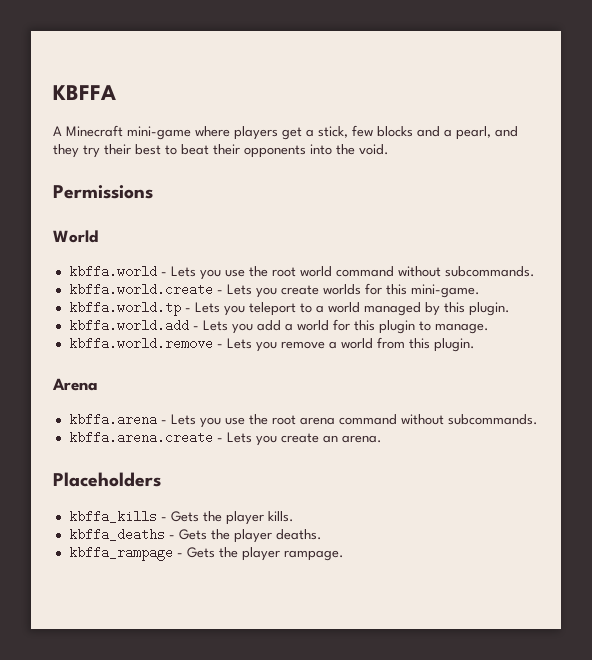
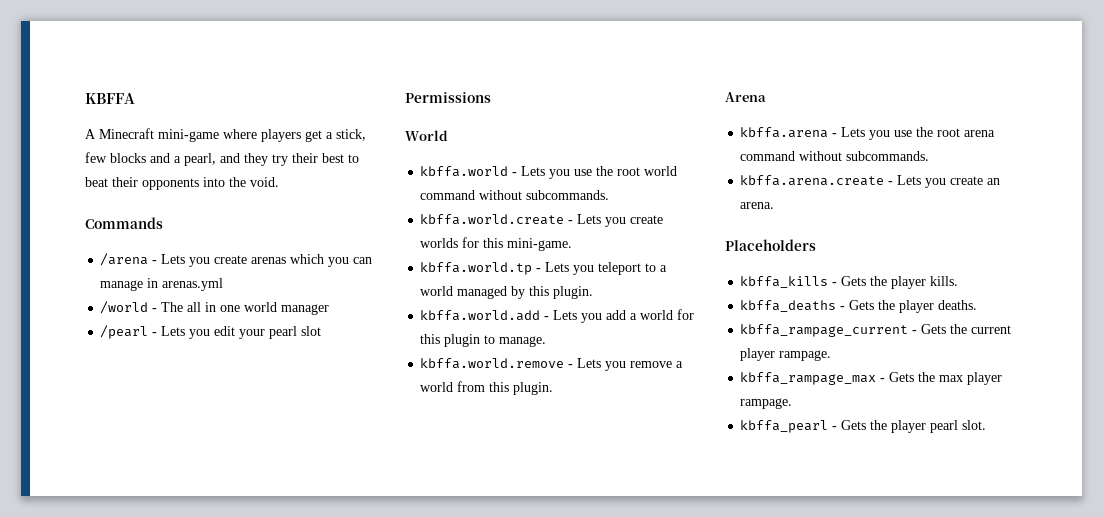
+ Commands
+ /arena - Lets you create arenas which you can manage in arenas.yml
+ /world - The all in one world manager
+ /pearl - Lets you edit your pearl slot
- kbffa_rampage - Gets the player rampage.
+ kbffa_rampage_current - Gets the current player rampage.
+ kbffa_rampage_max - Gets the max player rampage.
+ kbffa_pearl - Gets the player pearl slot.

